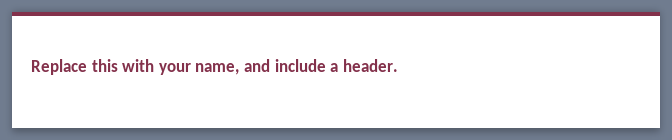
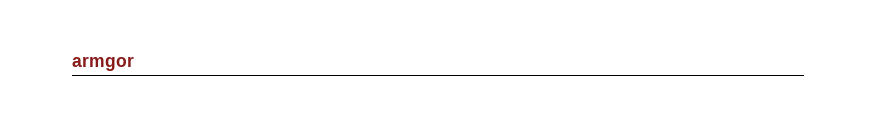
- Replace this with your name, and include a header.
+ armgor

